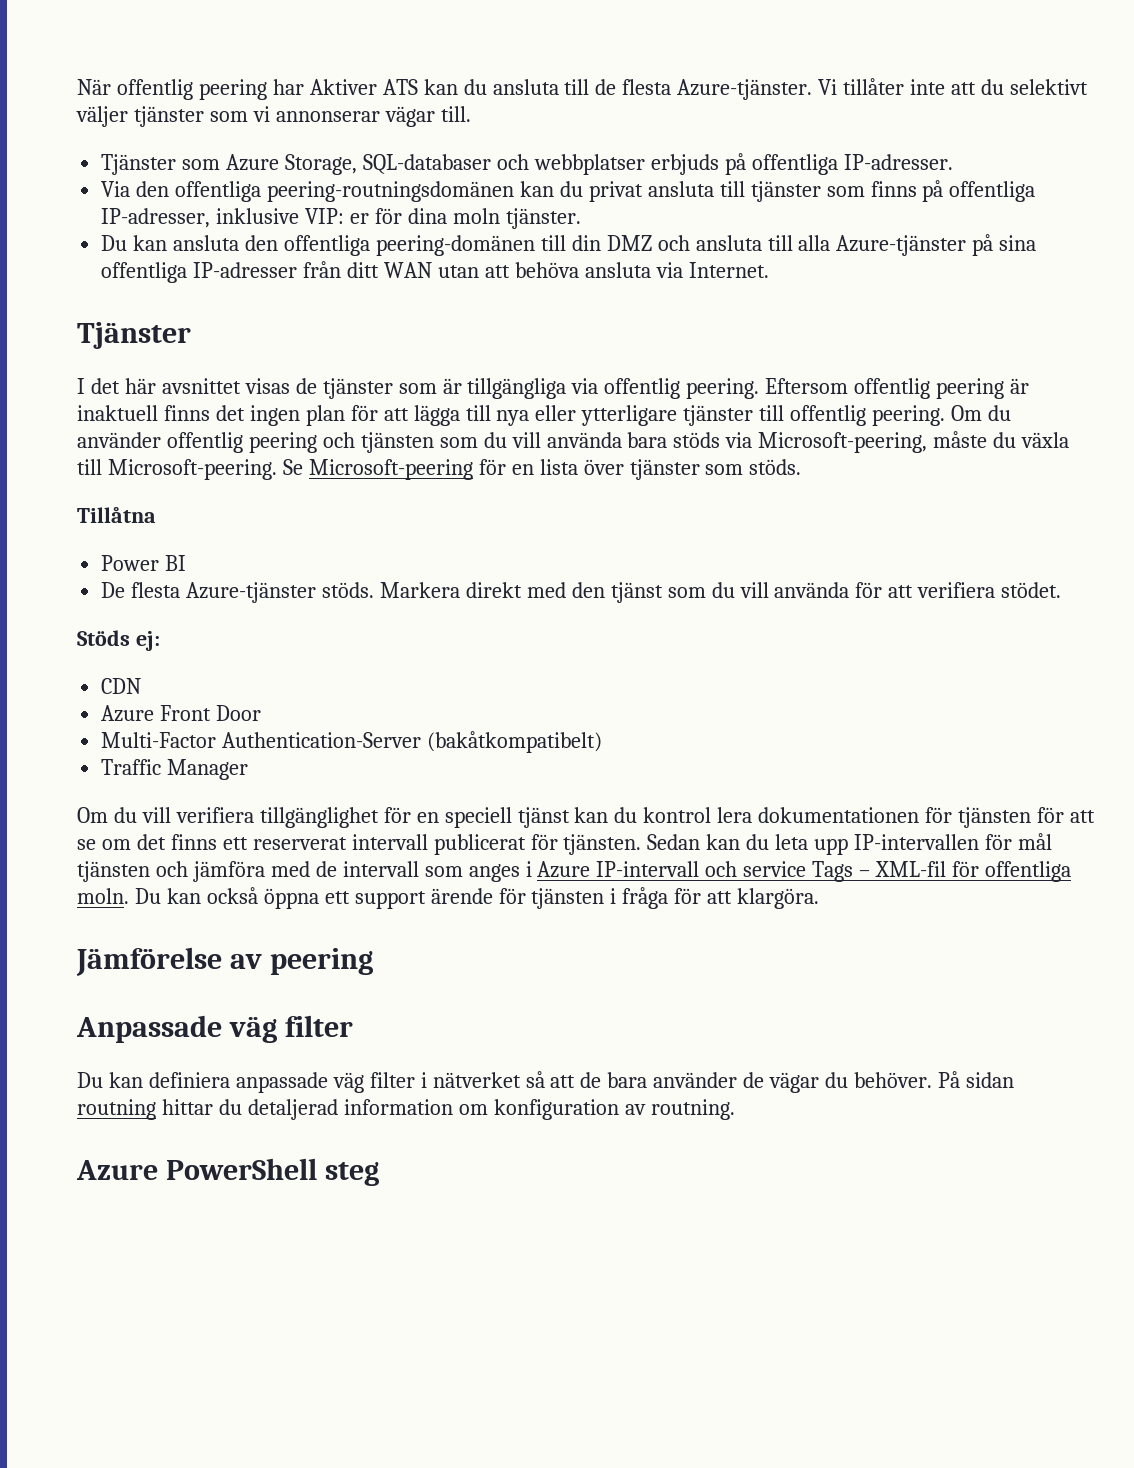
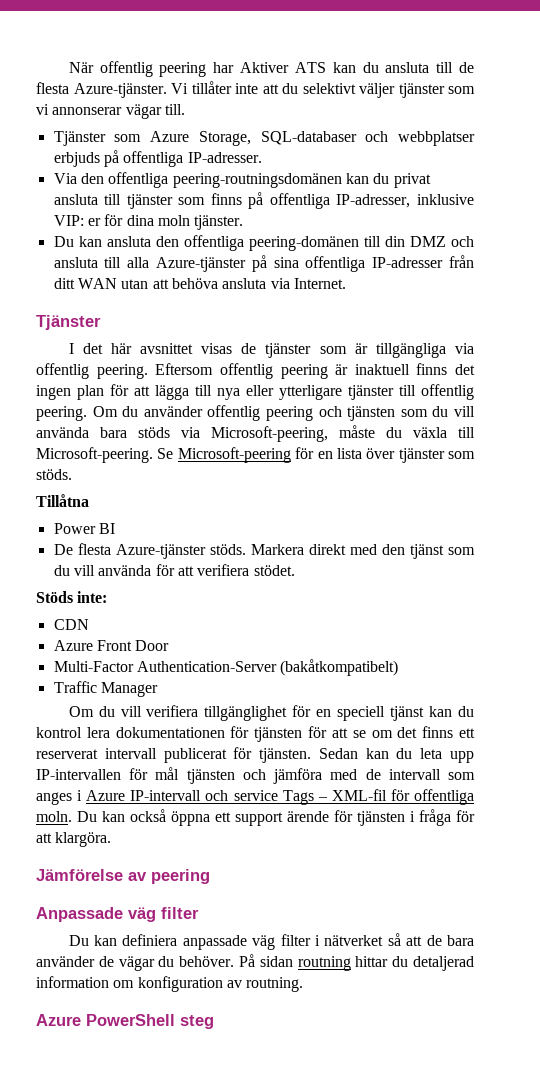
- Stöds ej:
+ Stöds inte:

